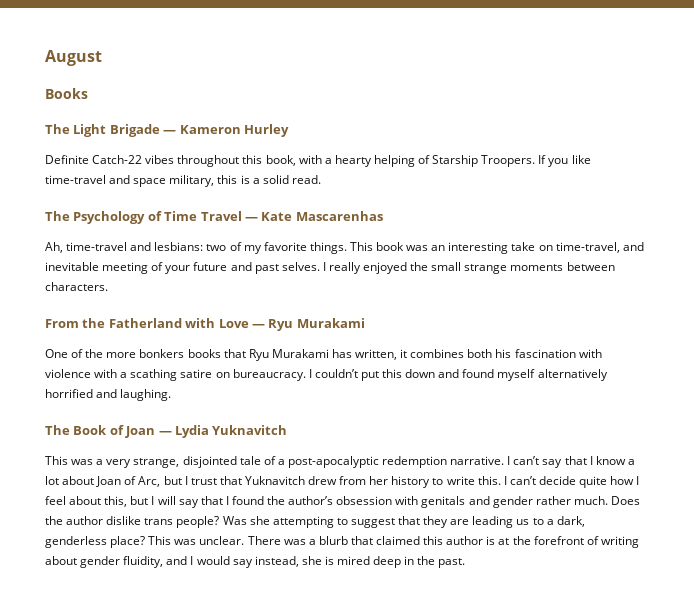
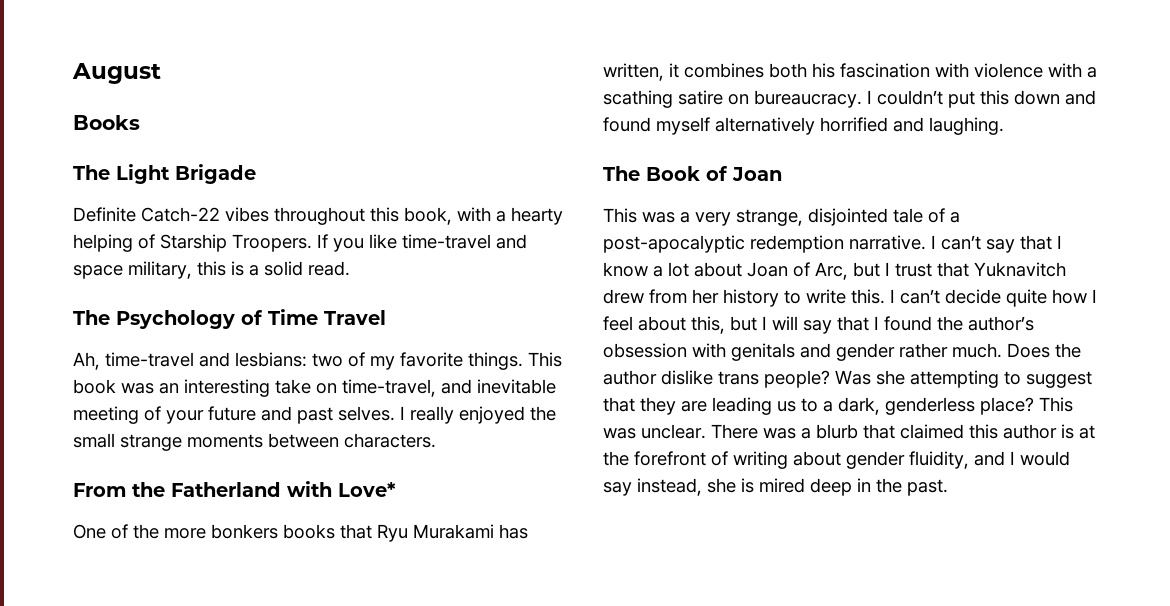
- The Light Brigade — Kameron Hurley
+ The Light Brigade
- The Psychology of Time Travel — Kate Mascarenhas
+ The Psychology of Time Travel
- From the Fatherland with Love — Ryu Murakami
+ From the Fatherland with Love*
- The Book of Joan — Lydia Yuknavitch
+ The Book of Joan

